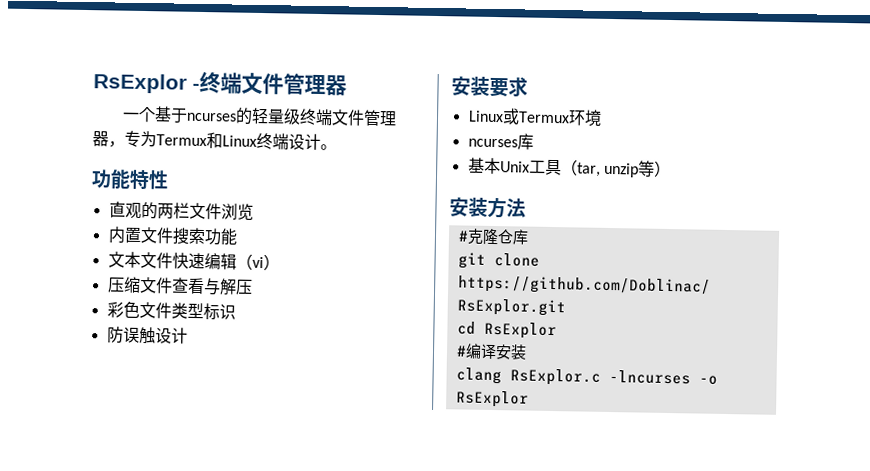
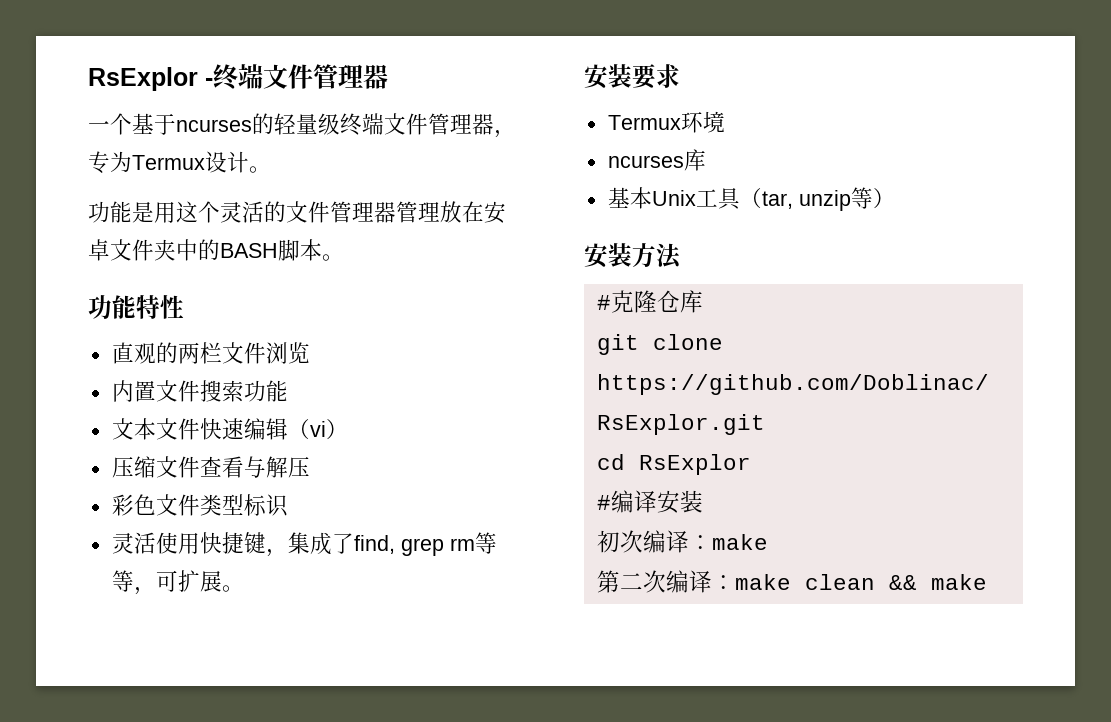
- 一个基于ncurses的轻量级终端文件管理器，专为Termux和Linux终端设计。
+ 一个基于ncurses的轻量级终端文件管理器，专为Termux设计。
+ 功能是用这个灵活的文件管理器管理放在安卓文件夹中的BASH脚本。
- 防误触设计
+ 灵活使用快捷键，集成了find, grep rm等等，可扩展。
- Linux或Termux环境
+ Termux环境
- clang RsExplor.c -lncurses -o RsExplor
+ 初次编译：make
+ 第二次编译：make clean && make

